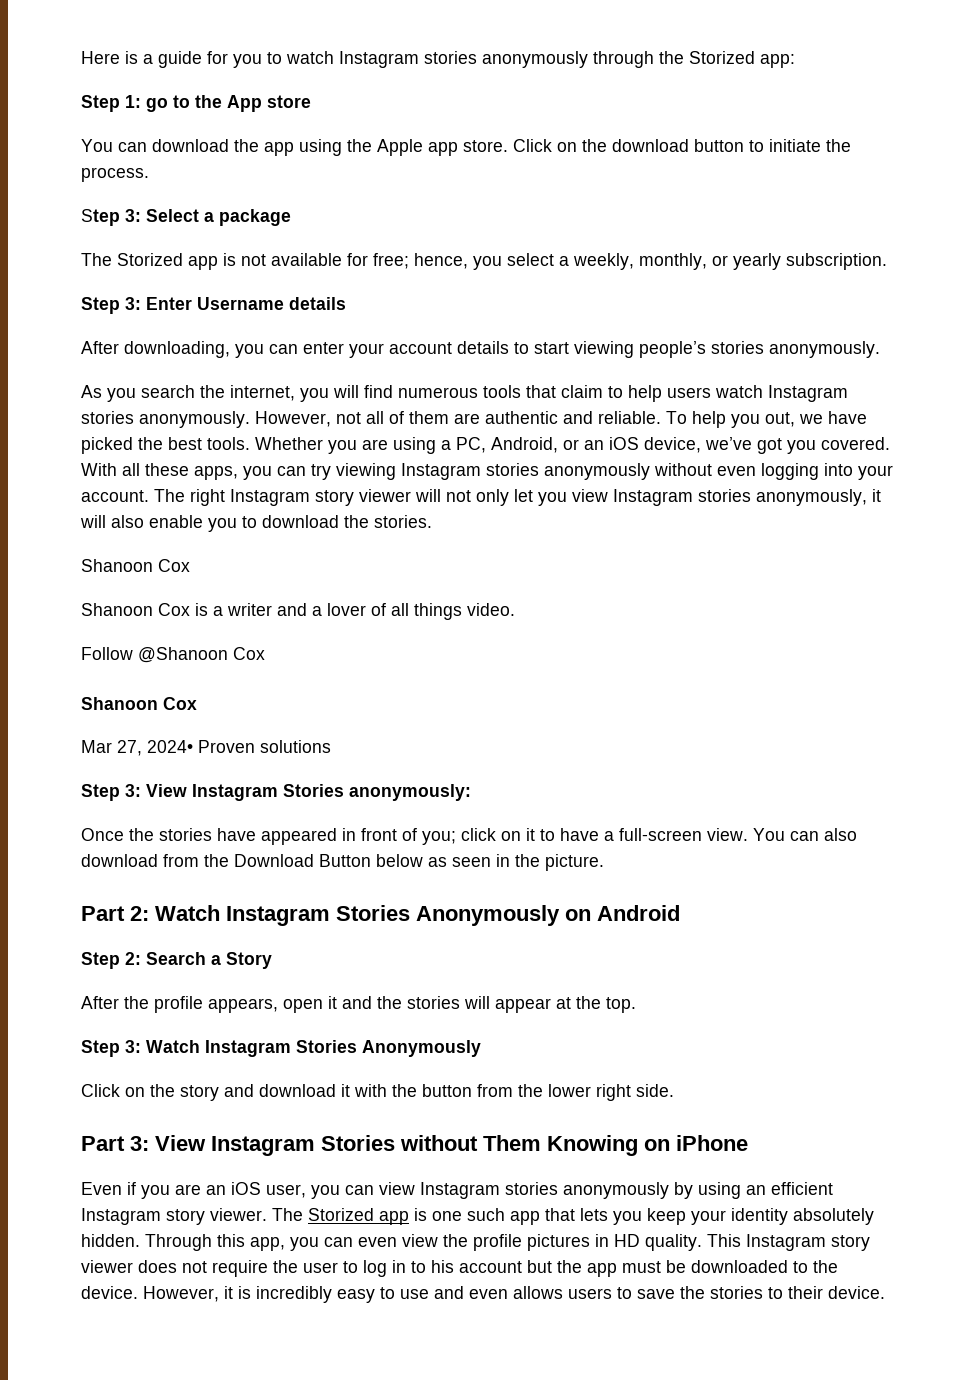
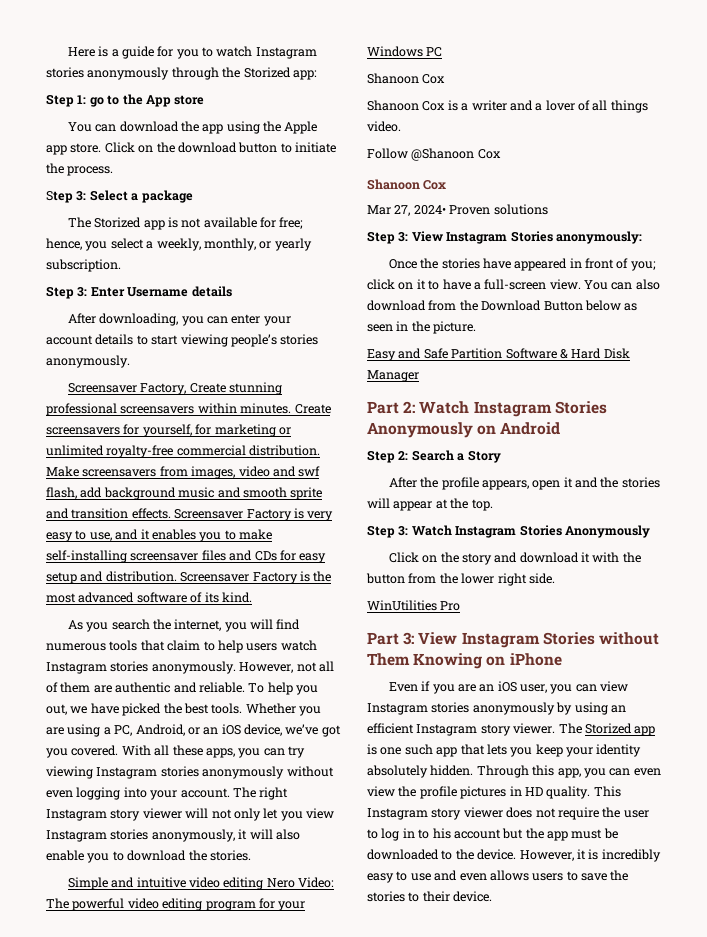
+ Screensaver Factory, Create stunning professional screensavers within minutes. Create screensavers for yourself, for marketing or unlimited royalty-free commercial distribution. Make screensavers from images, video and swf flash, add background music and smooth sprite and transition effects. Screensaver Factory is very easy to use, and it enables you to make self-installing screensaver files and CDs for easy setup and distribution. Screensaver Factory is the most advanced software of its kind.
+ Simple and intuitive video editing Nero Video: The powerful video editing program for your Windows PC
+ Easy and Safe Partition Software & Hard Disk Manager
+ WinUtilities Pro

